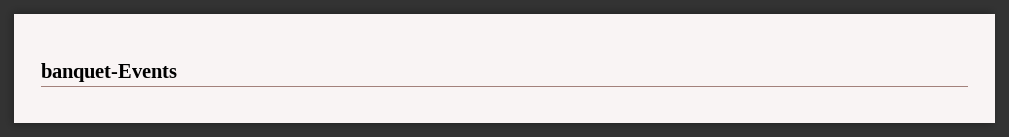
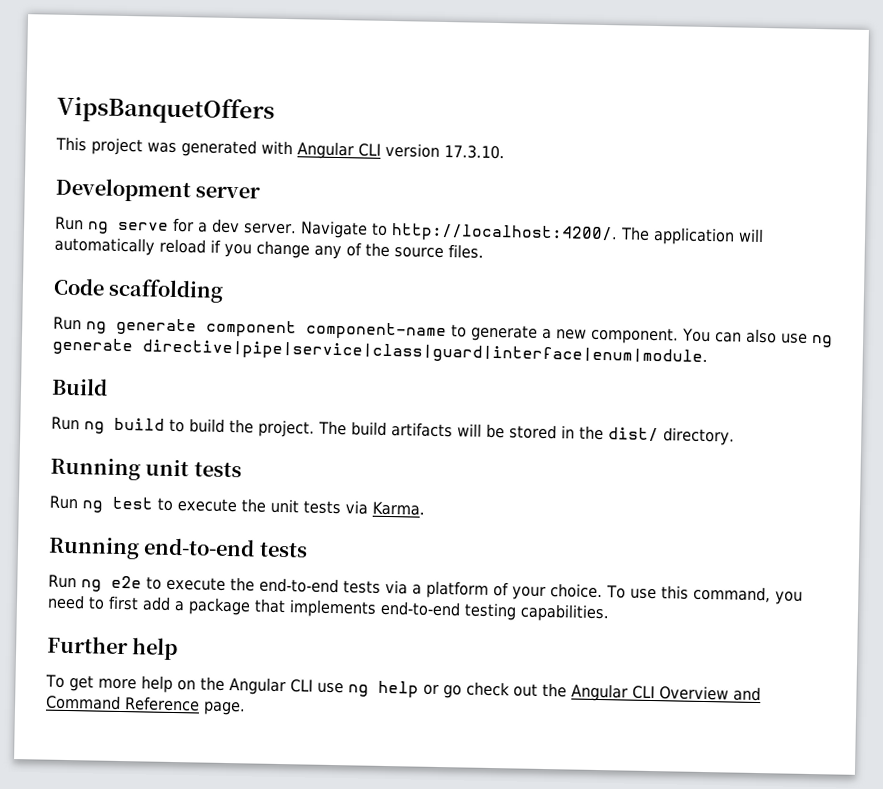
- banquet-Events
+ VipsBanquetOffers
+ This project was generated with Angular CLI version 17.3.10.
+ Development server
+ Run ng serve for a dev server. Navigate to http://localhost:4200/. The application will automatically reload if you change any of the source files.
+ Code scaffolding
+ Run ng generate component component-name to generate a new component. You can also use ng generate directive|pipe|service|class|guard|interface|enum|module.
+ Build
+ Run ng build to build the project. The build artifacts will be stored in the dist/ directory.
+ Running unit tests
+ Run ng test to execute the unit tests via Karma.
+ Running end-to-end tests
+ Run ng e2e to execute the end-to-end tests via a platform of your choice. To use this command, you need to first add a package that implements end-to-end testing capabilities.
+ Further help
+ To get more help on the Angular CLI use ng help or go check out the Angular CLI Overview and Command Reference page.

